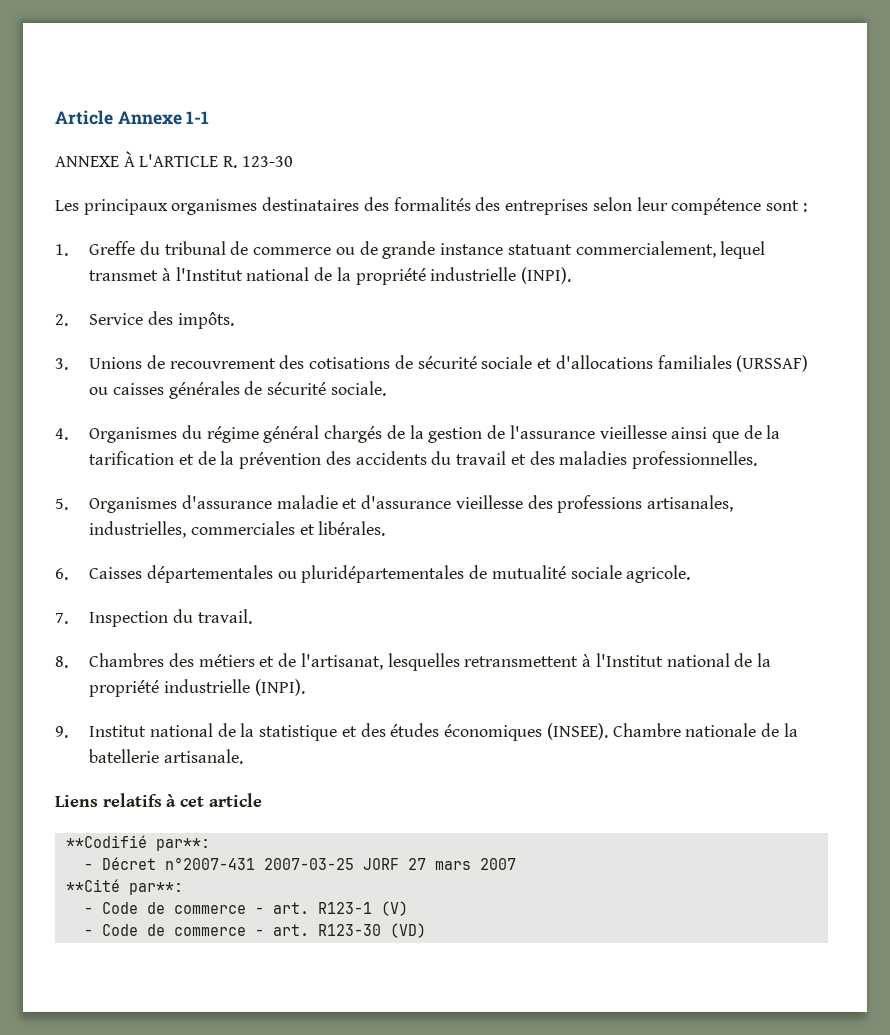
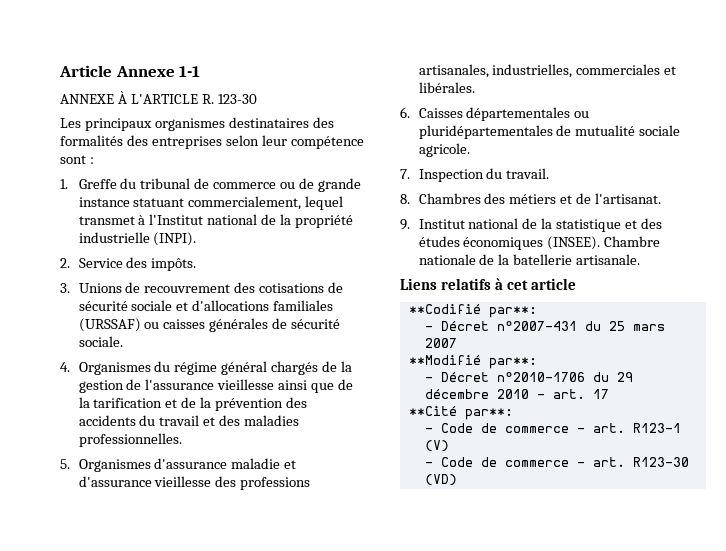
- 8. Chambres des métiers et de l'artisanat, lesquelles retransmettent à l'Institut national de la propriété industrielle (INPI).
+ 8. Chambres des métiers et de l'artisanat.
- - Décret n°2007-431 2007-03-25 JORF 27 mars 2007
+ - Décret n°2007-431 du 25 mars 2007
+ **Modifié par**:
+ - Décret n°2010-1706 du 29 décembre 2010 - art. 17

